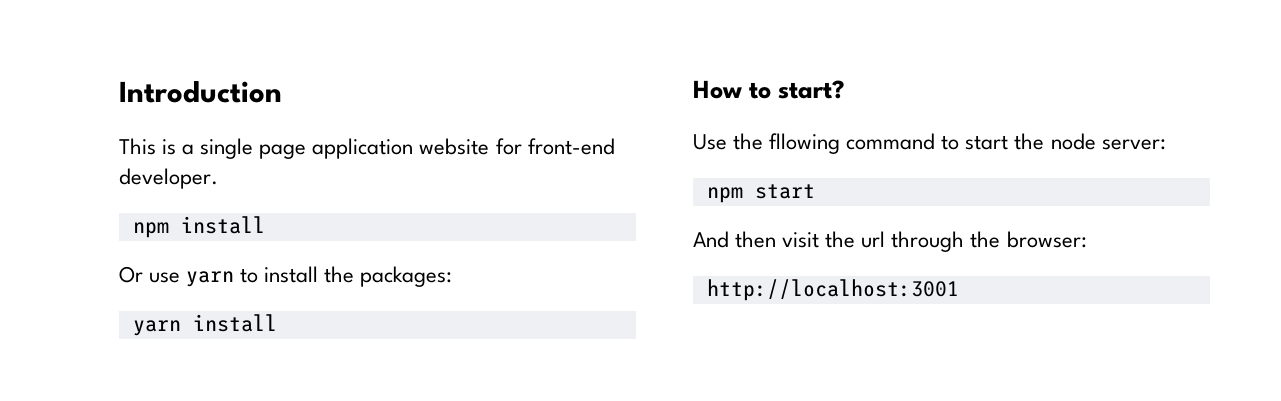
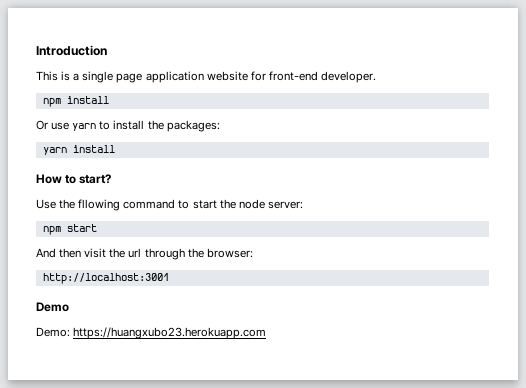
+ Demo
+ Demo: https://huangxubo23.herokuapp.com

